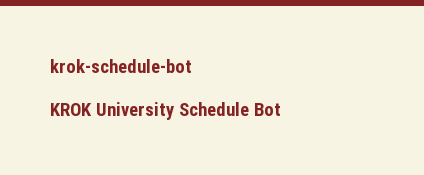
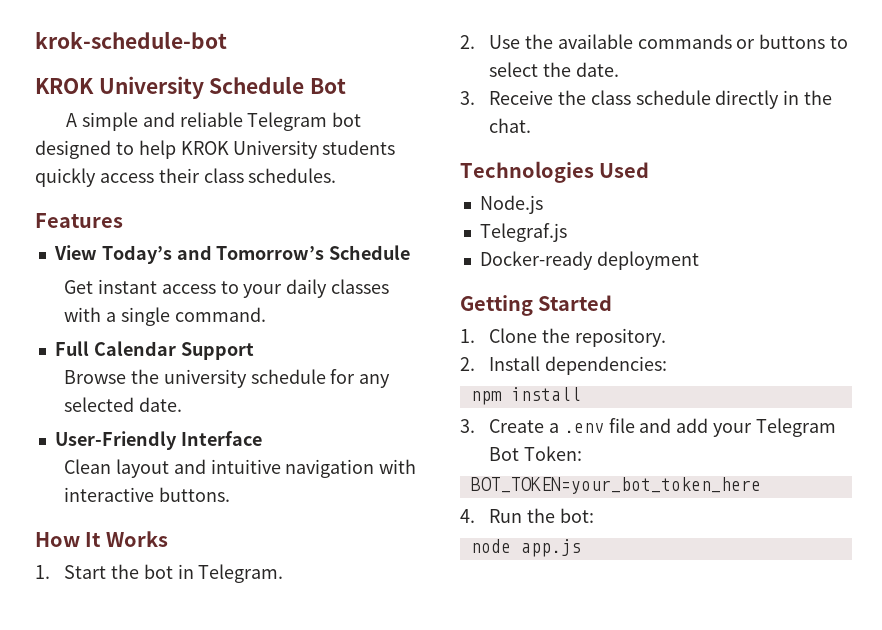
+ A simple and reliable Telegram bot designed to help KROK University students quickly access their class schedules.
+ Features
+ View Today’s and Tomorrow’s Schedule
+ Get instant access to your daily classes with a single command.
+ Full Calendar Support
+ Browse the university schedule for any selected date.
+ User-Friendly Interface
+ Clean layout and intuitive navigation with interactive buttons.
+ How It Works
+ 1. Start the bot in Telegram.
+ 2. Use the available commands or buttons to select the date.
+ 3. Receive the class schedule directly in the chat.
+ Technologies Used
+ Node.js
+ Telegraf.js
+ Docker-ready deployment
+ Getting Started
+ 1. Clone the repository.
+ 2. Install dependencies:
+ npm install
+ 3. Create a .env file and add your Telegram Bot Token:
+ BOT_TOKEN=your_bot_token_here
+ 4. Run the bot:
+ node app.js

